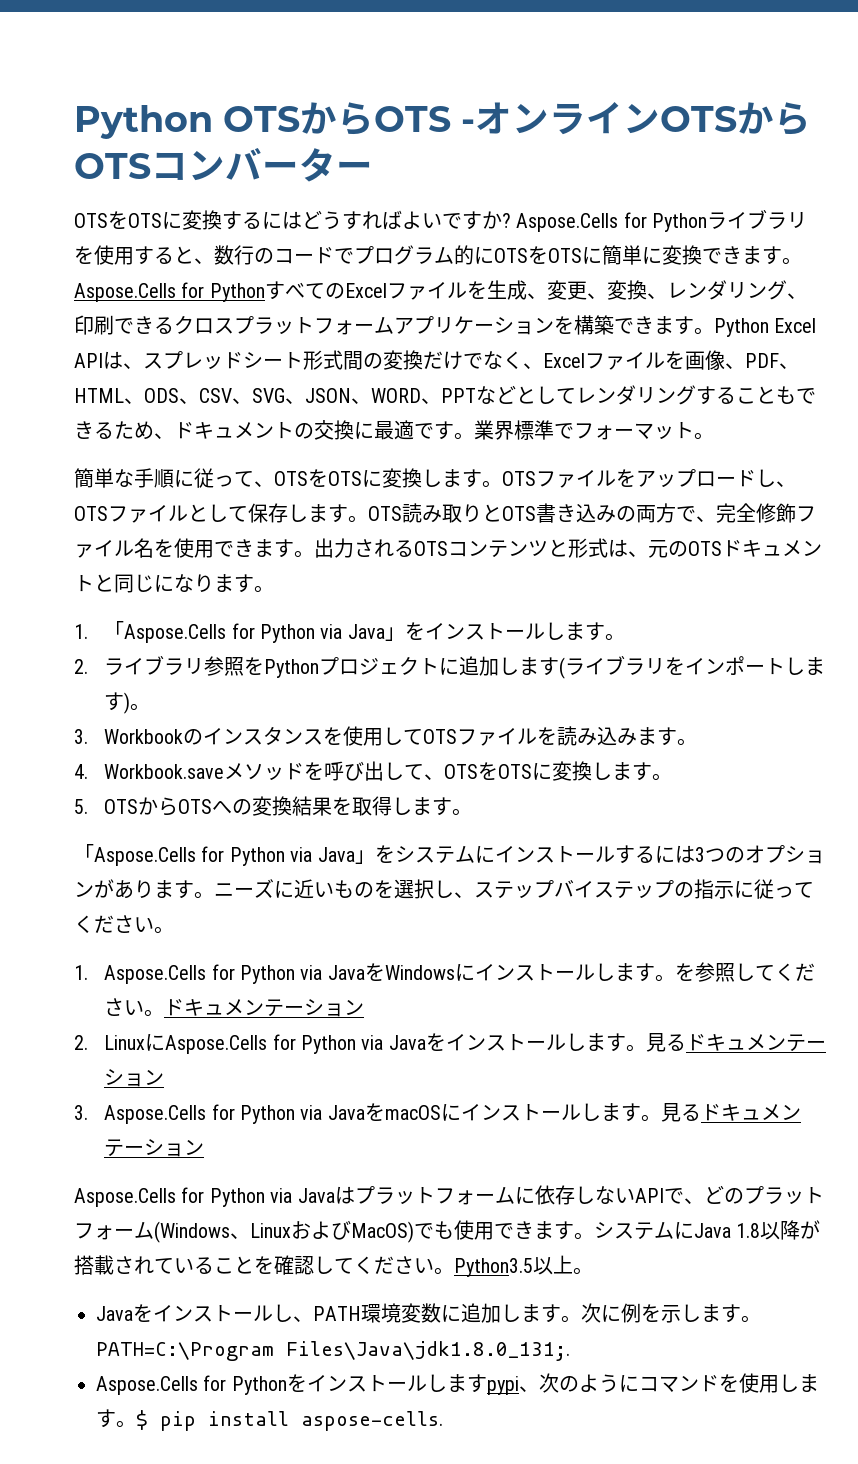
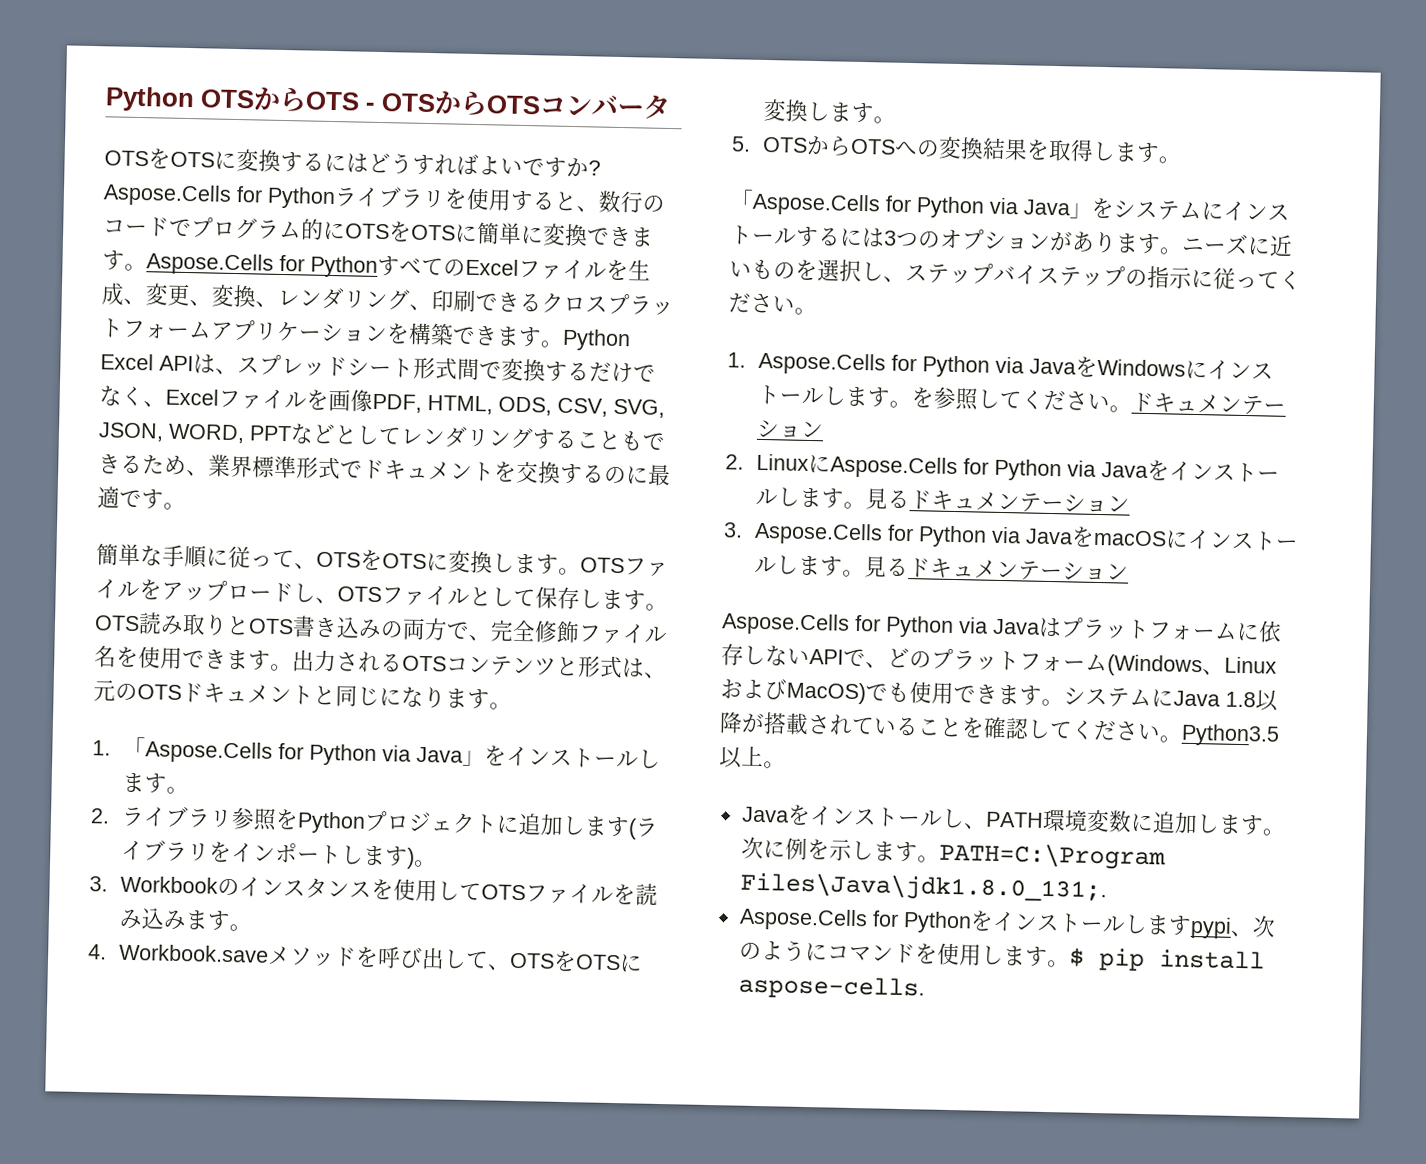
- Python OTSからOTS -オンラインOTSからOTSコンバーター
+ Python OTSからOTS - OTSからOTSコンバータ
- Python Excel APIは、スプレッドシート形式間の変換だけでなく、Excelファイルを画像、PDF、HTML、ODS、CSV、SVG、JSON、WORD、PPTなどとしてレンダリングすることもできるため、ドキュメントの交換に最適です。業界標準でフォーマット。
+ Python Excel APIは、スプレッドシート形式間で変換するだけでなく、Excelファイルを画像PDF, HTML, ODS, CSV, SVG, JSON, WORD, PPTなどとしてレンダリングすることもできるため、業界標準形式でドキュメントを交換するのに最適です。

